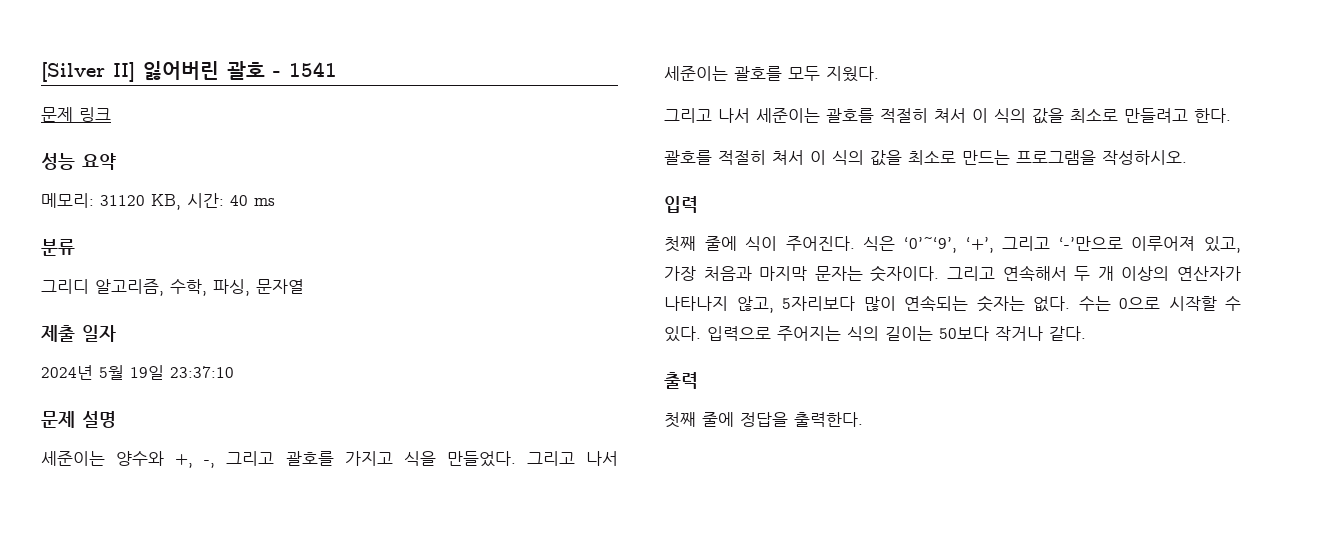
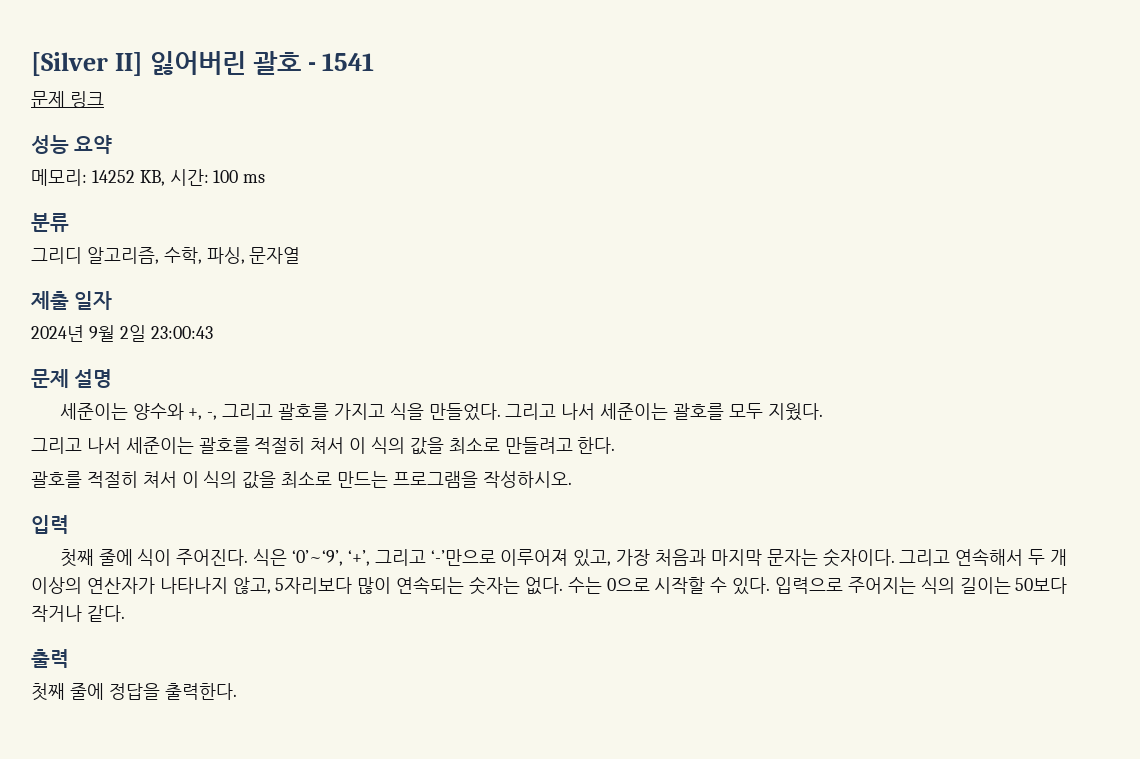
- 메모리: 31120 KB, 시간: 40 ms
+ 메모리: 14252 KB, 시간: 100 ms
- 2024년 5월 19일 23:37:10
+ 2024년 9월 2일 23:00:43

